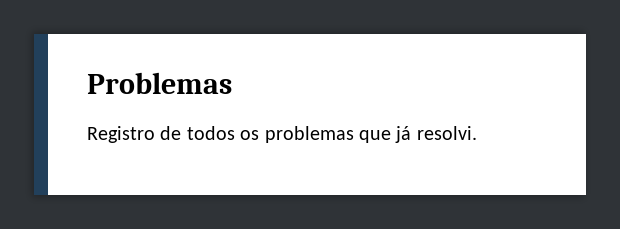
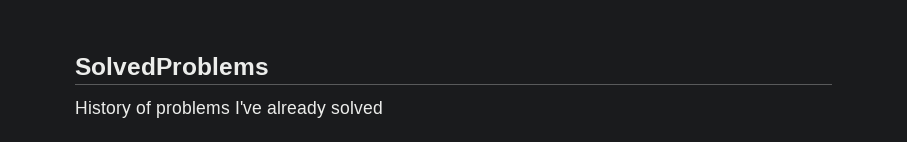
- Problemas
- Registro de todos os problemas que já resolvi.
+ SolvedProblems
+ History of problems I've already solved

